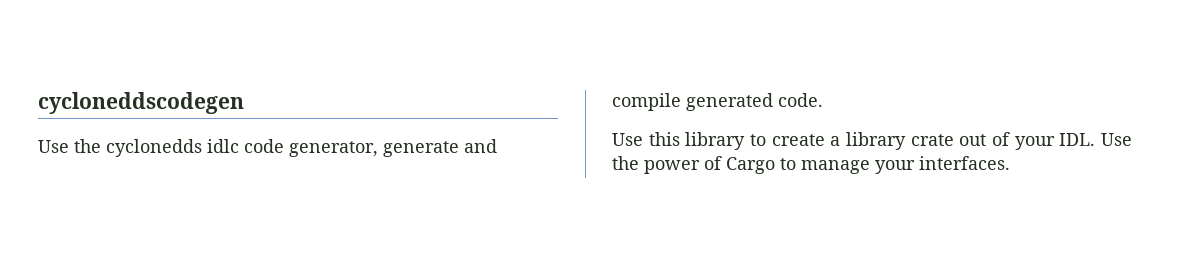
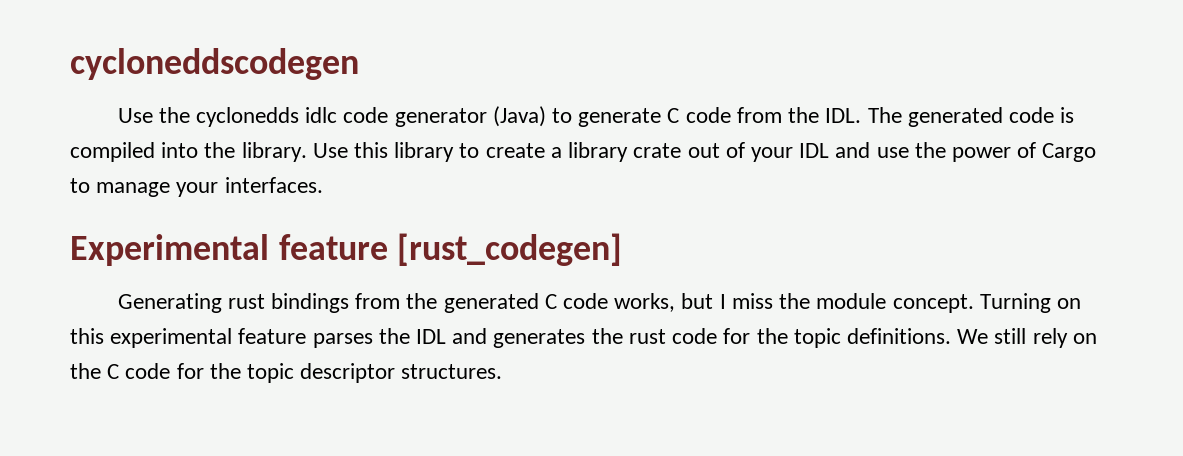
- Use the cyclonedds idlc code generator, generate and compile generated code.
- Use this library to create a library crate out of your IDL. Use the power of Cargo to manage your interfaces.
+ Use the cyclonedds idlc code generator (Java) to generate C code from the IDL. The generated code is compiled into the library. Use this library to create a library crate out of your IDL and use the power of Cargo to manage your interfaces.
+ Experimental feature [rust_codegen]
+ Generating rust bindings from the generated C code works, but I miss the module concept. Turning on this experimental feature parses the IDL and generates the rust code for the topic definitions. We still rely on the C code for the topic descriptor structures.

